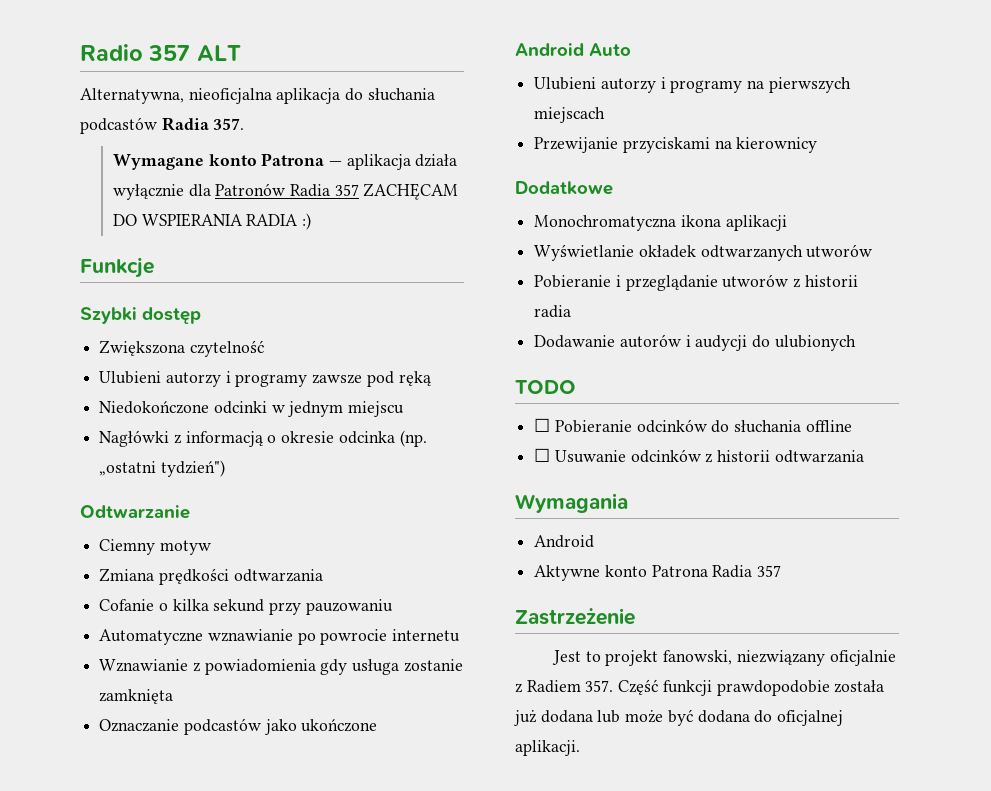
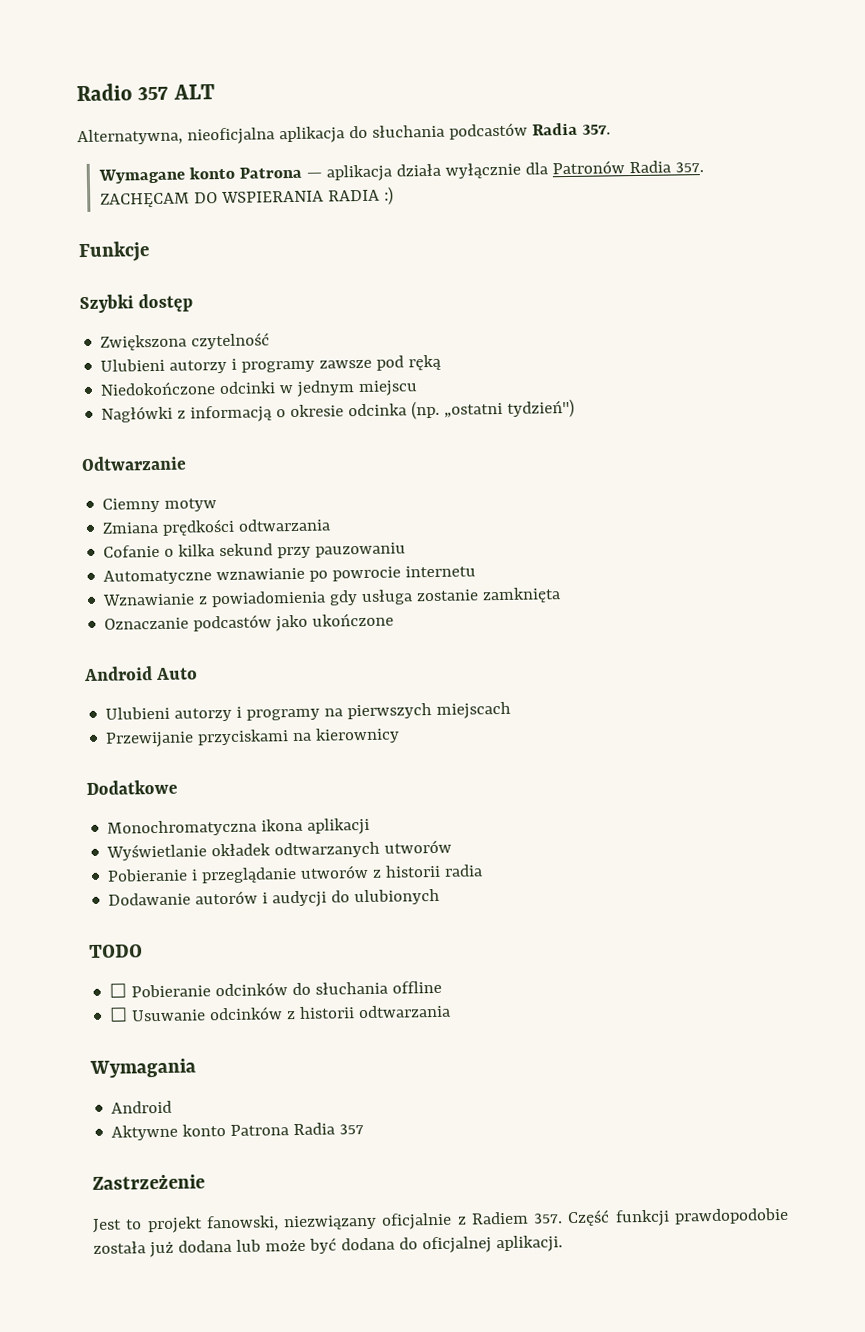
- Wymagane konto Patrona — aplikacja działa wyłącznie dla Patronów Radia 357 ZACHĘCAM DO WSPIERANIA RADIA :)
+ Wymagane konto Patrona — aplikacja działa wyłącznie dla Patronów Radia 357. ZACHĘCAM DO WSPIERANIA RADIA :)

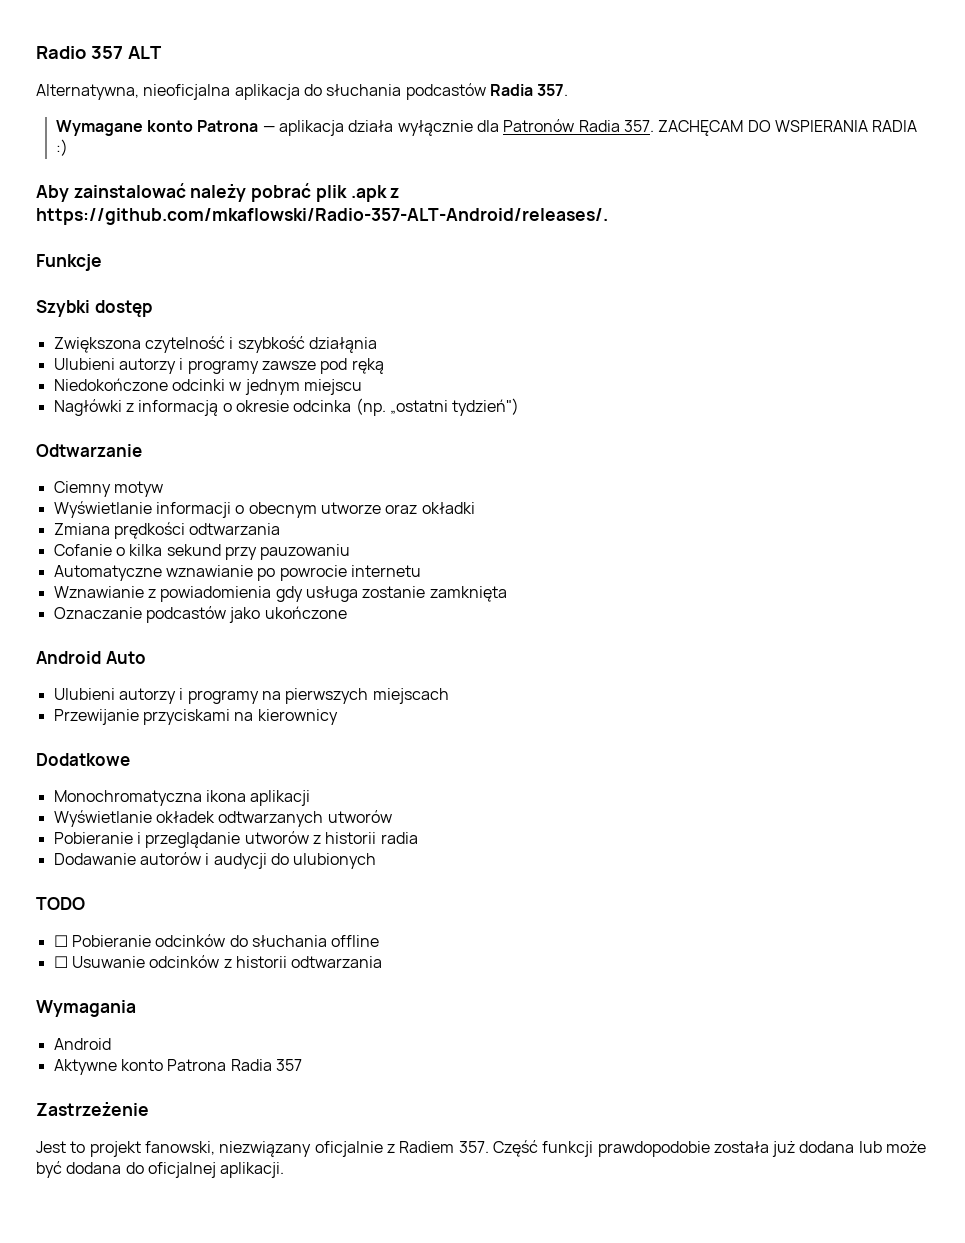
+ Aby zainstalować należy pobrać plik .apk z https://github.com/mkaflowski/Radio-357-ALT-Android/releases/.
- Zwiększona czytelność
+ Zwiększona czytelność i szybkość działąnia
+ Wyświetlanie informacji o obecnym utworze oraz okładki

